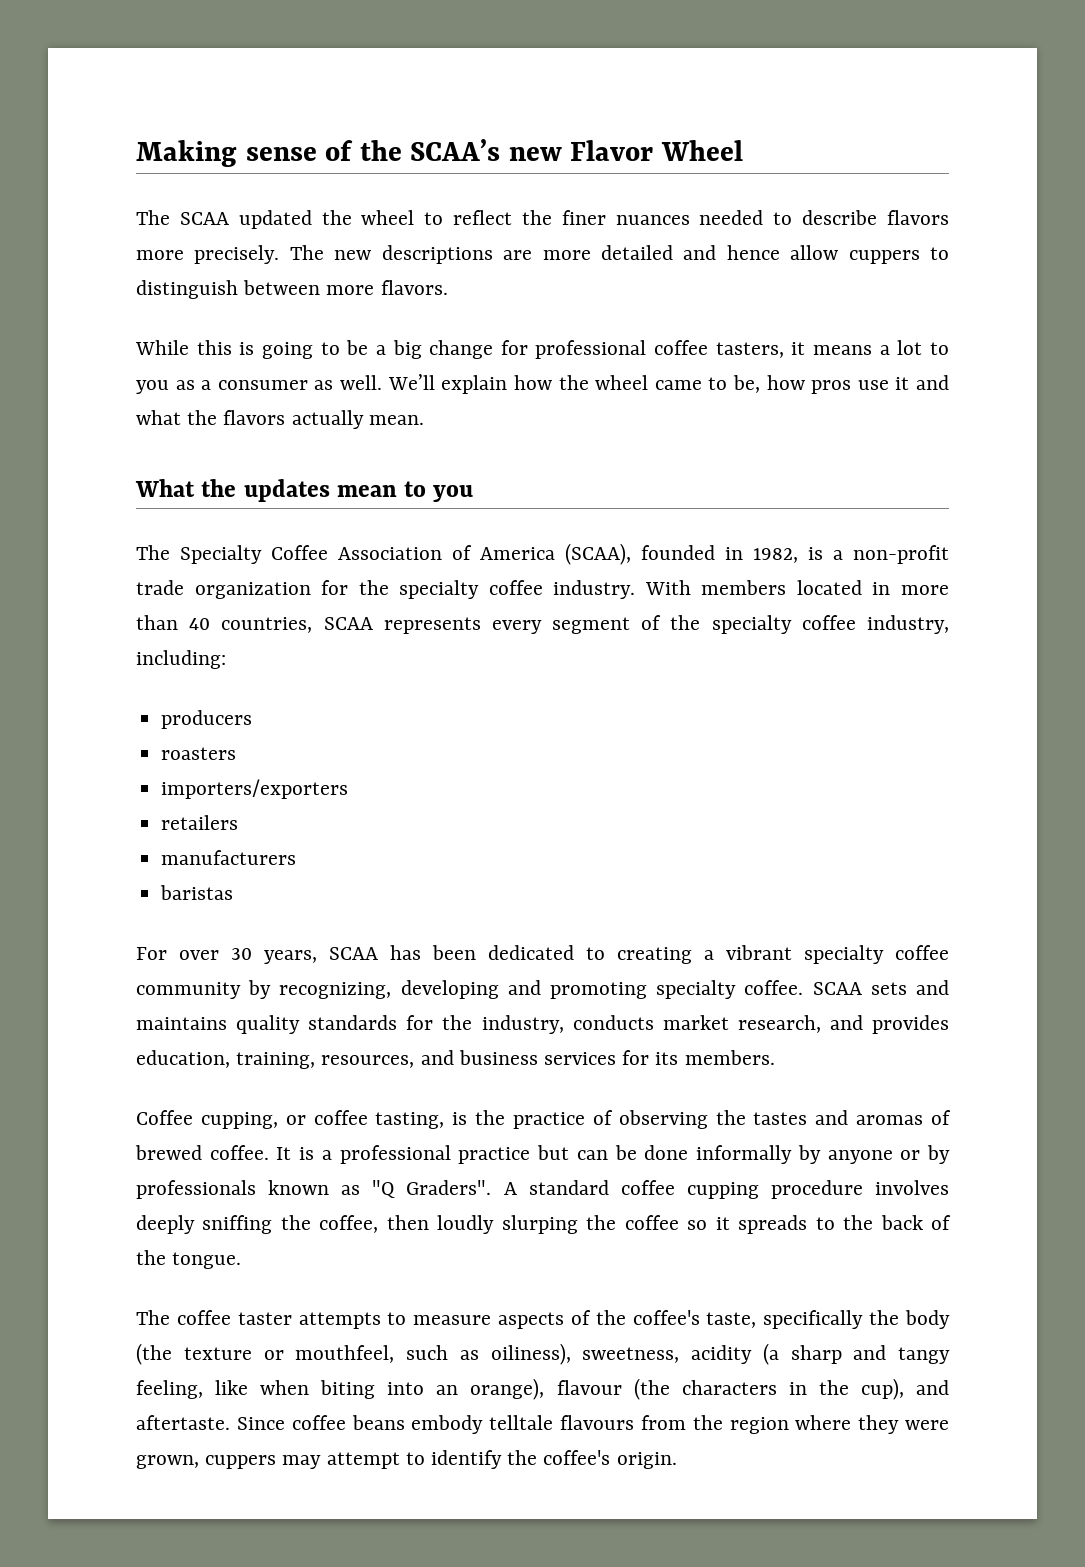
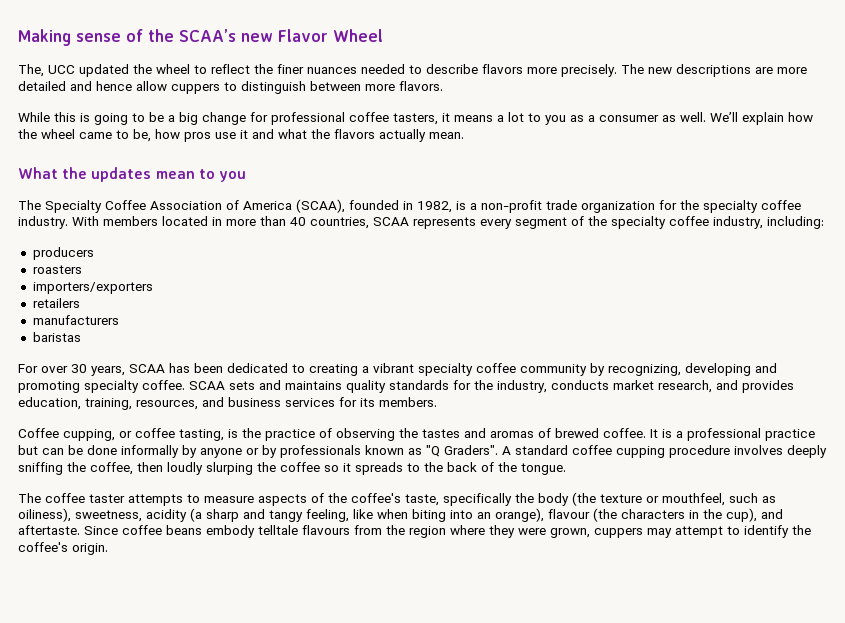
- The SCAA updated the wheel to reflect the finer nuances needed to describe flavors more precisely.
+ The, UCC updated the wheel to reflect the finer nuances needed to describe flavors more precisely.

